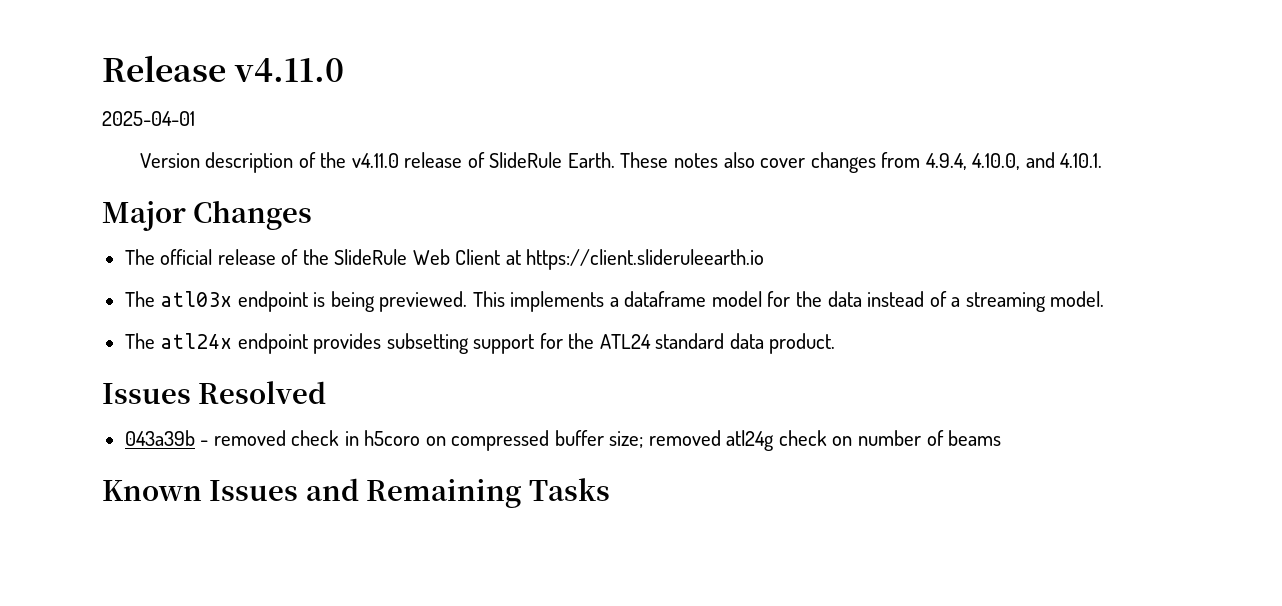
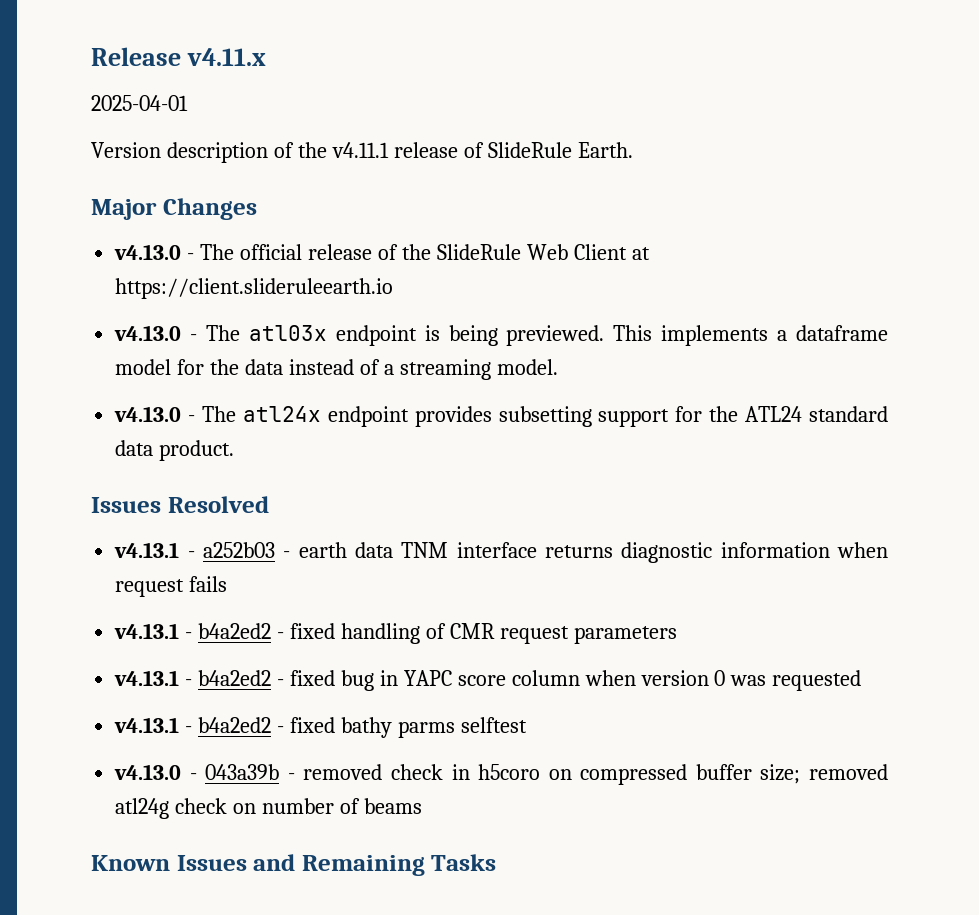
- Release v4.11.0
+ Release v4.11.x
- Version description of the v4.11.0 release of SlideRule Earth. These notes also cover changes from 4.9.4, 4.10.0, and 4.10.1.
+ Version description of the v4.11.1 release of SlideRule Earth.
- The official release of the SlideRule Web Client at https://client.slideruleearth.io
+ v4.13.0 - The official release of the SlideRule Web Client at https://client.slideruleearth.io
- The atl03x endpoint is being previewed.
+ v4.13.0 - The atl03x endpoint is being previewed.
- The atl24x endpoint provides subsetting support for the ATL24 standard data product.
+ v4.13.0 - The atl24x endpoint provides subsetting support for the ATL24 standard data product.
- 043a39b - removed check in h5coro on compressed buffer size; removed atl24g check on number of beams
+ v4.13.1 - a252b03 - earth data TNM interface returns diagnostic information when request fails
+ v4.13.1 - b4a2ed2 - fixed handling of CMR request parameters
+ v4.13.1 - b4a2ed2 - fixed bug in YAPC score column when version 0 was requested
+ v4.13.1 - b4a2ed2 - fixed bathy parms selftest
+ v4.13.0 - 043a39b - removed check in h5coro on compressed buffer size; removed atl24g check on number of beams

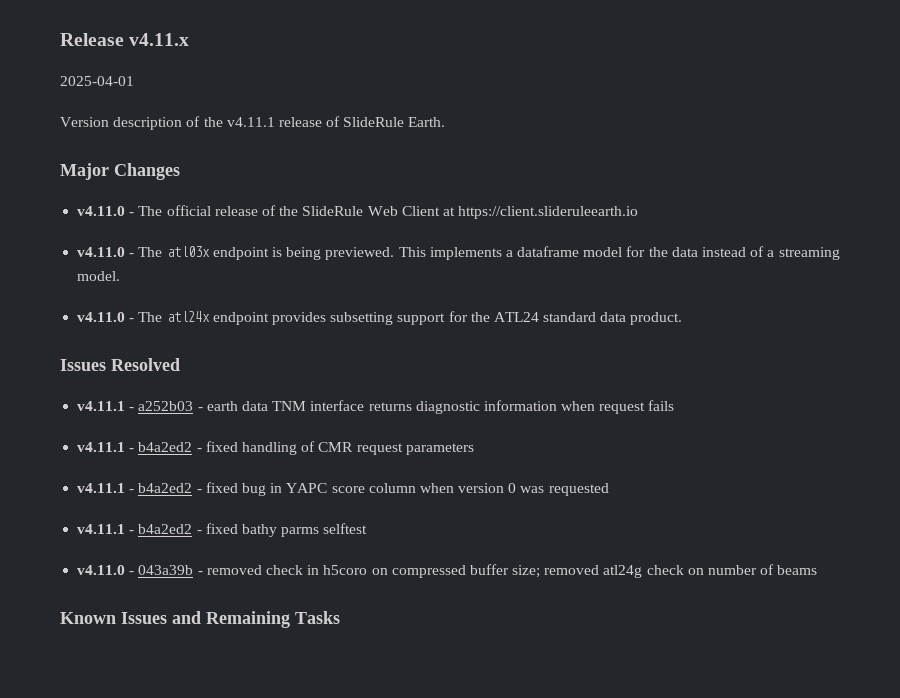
- v4.13.0 - The official release of the SlideRule Web Client at https://client.slideruleearth.io
+ v4.11.0 - The official release of the SlideRule Web Client at https://client.slideruleearth.io
- v4.13.0 - The atl03x endpoint is being previewed.
+ v4.11.0 - The atl03x endpoint is being previewed.
- v4.13.0 - The atl24x endpoint provides subsetting support for the ATL24 standard data product.
+ v4.11.0 - The atl24x endpoint provides subsetting support for the ATL24 standard data product.
- v4.13.1 - a252b03 - earth data TNM interface returns diagnostic information when request fails
+ v4.11.1 - a252b03 - earth data TNM interface returns diagnostic information when request fails
- v4.13.1 - b4a2ed2 - fixed handling of CMR request parameters
+ v4.11.1 - b4a2ed2 - fixed handling of CMR request parameters
- v4.13.1 - b4a2ed2 - fixed bug in YAPC score column when version 0 was requested
+ v4.11.1 - b4a2ed2 - fixed bug in YAPC score column when version 0 was requested
- v4.13.1 - b4a2ed2 - fixed bathy parms selftest
+ v4.11.1 - b4a2ed2 - fixed bathy parms selftest
- v4.13.0 - 043a39b - removed check in h5coro on compressed buffer size; removed atl24g check on number of beams
+ v4.11.0 - 043a39b - removed check in h5coro on compressed buffer size; removed atl24g check on number of beams

